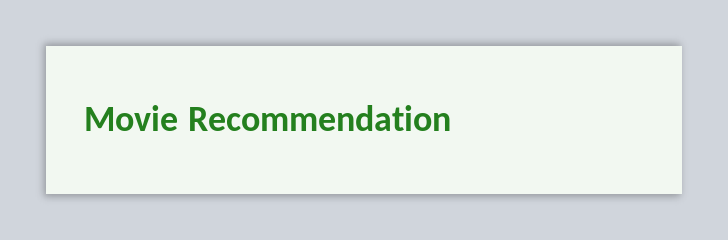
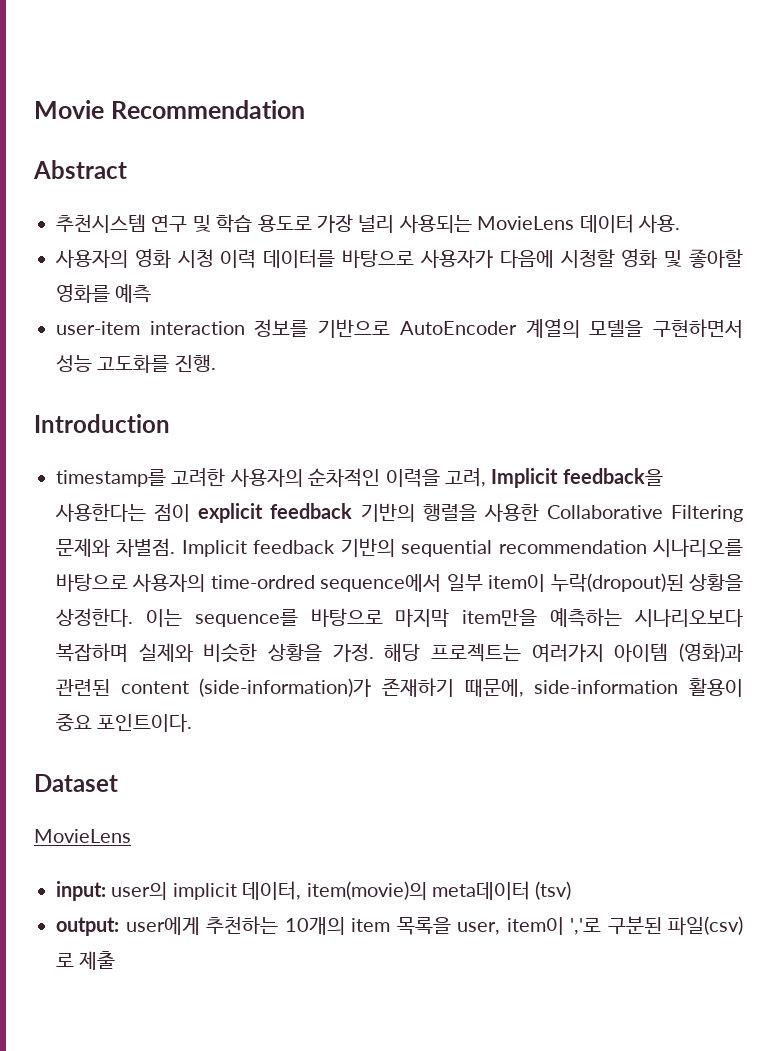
+ Abstract
+ 추천시스템 연구 및 학습 용도로 가장 널리 사용되는 MovieLens 데이터 사용.
+ 사용자의 영화 시청 이력 데이터를 바탕으로 사용자가 다음에 시청할 영화 및 좋아할 영화를 예측
+ user-item interaction 정보를 기반으로 AutoEncoder 계열의 모델을 구현하면서 성능 고도화를 진행.
+ Introduction
+ timestamp를 고려한 사용자의 순차적인 이력을 고려, Implicit feedback을 사용한다는 점이 explicit feedback 기반의 행렬을 사용한 Collaborative Filtering 문제와 차별점. Implicit feedback 기반의 sequential recommendation 시나리오를 바탕으로 사용자의 time-ordred sequence에서 일부 item이 누락(dropout)된 상황을 상정한다. 이는 sequence를 바탕으로 마지막 item만을 예측하는 시나리오보다 복잡하며 실제와 비슷한 상황을 가정. 해당 프로젝트는 여러가지 아이템 (영화)과 관련된 content (side-information)가 존재하기 때문에, side-information 활용이 중요 포인트이다.
+ Dataset
+ MovieLens
+ input: user의 implicit 데이터, item(movie)의 meta데이터 (tsv)
+ output: user에게 추천하는 10개의 item 목록을 user, item이 ','로 구분된 파일(csv) 로 제출

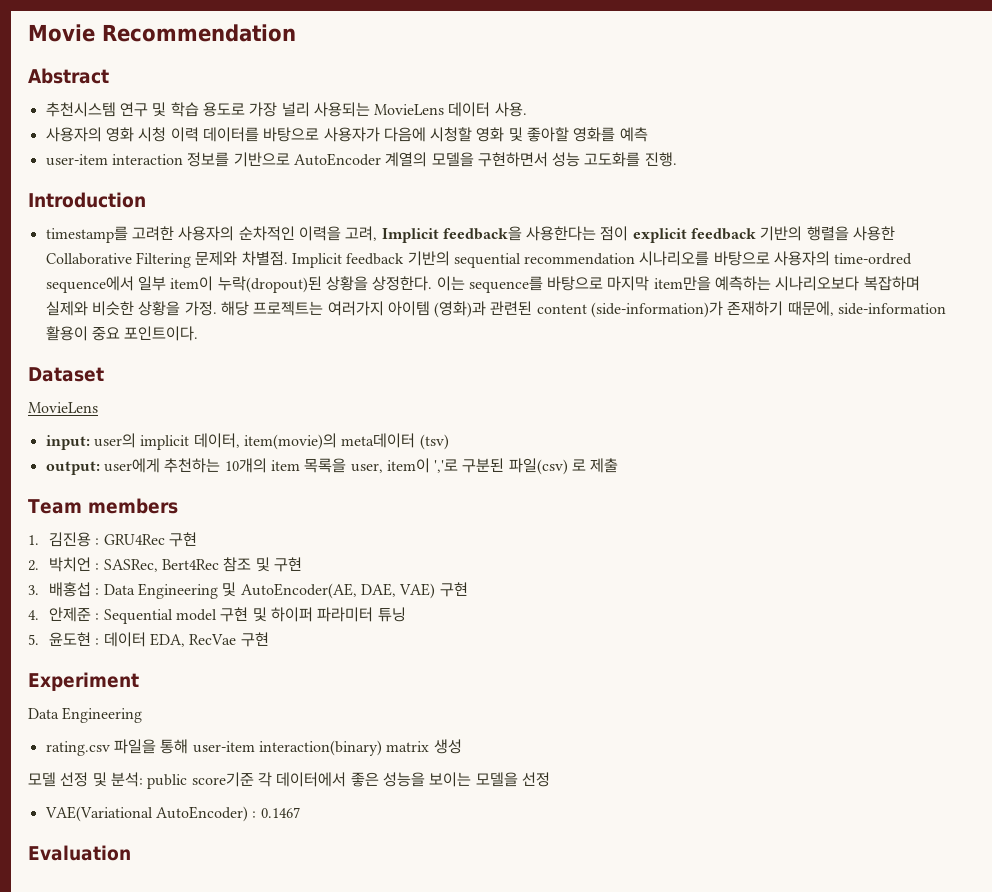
+ Team members
+ 1. 김진용 : GRU4Rec 구현
+ 2. 박치언 : SASRec, Bert4Rec 참조 및 구현
+ 3. 배홍섭 : Data Engineering 및 AutoEncoder(AE, DAE, VAE) 구현
+ 4. 안제준 : Sequential model 구현 및 하이퍼 파라미터 튜닝
+ 5. 윤도현 : 데이터 EDA, RecVae 구현
+ Experiment
+ Data Engineering
+ rating.csv 파일을 통해 user-item interaction(binary) matrix 생성
+ 모델 선정 및 분석: public score기준 각 데이터에서 좋은 성능을 보이는 모델을 선정
+ VAE(Variational AutoEncoder) : 0.1467
+ Evaluation

